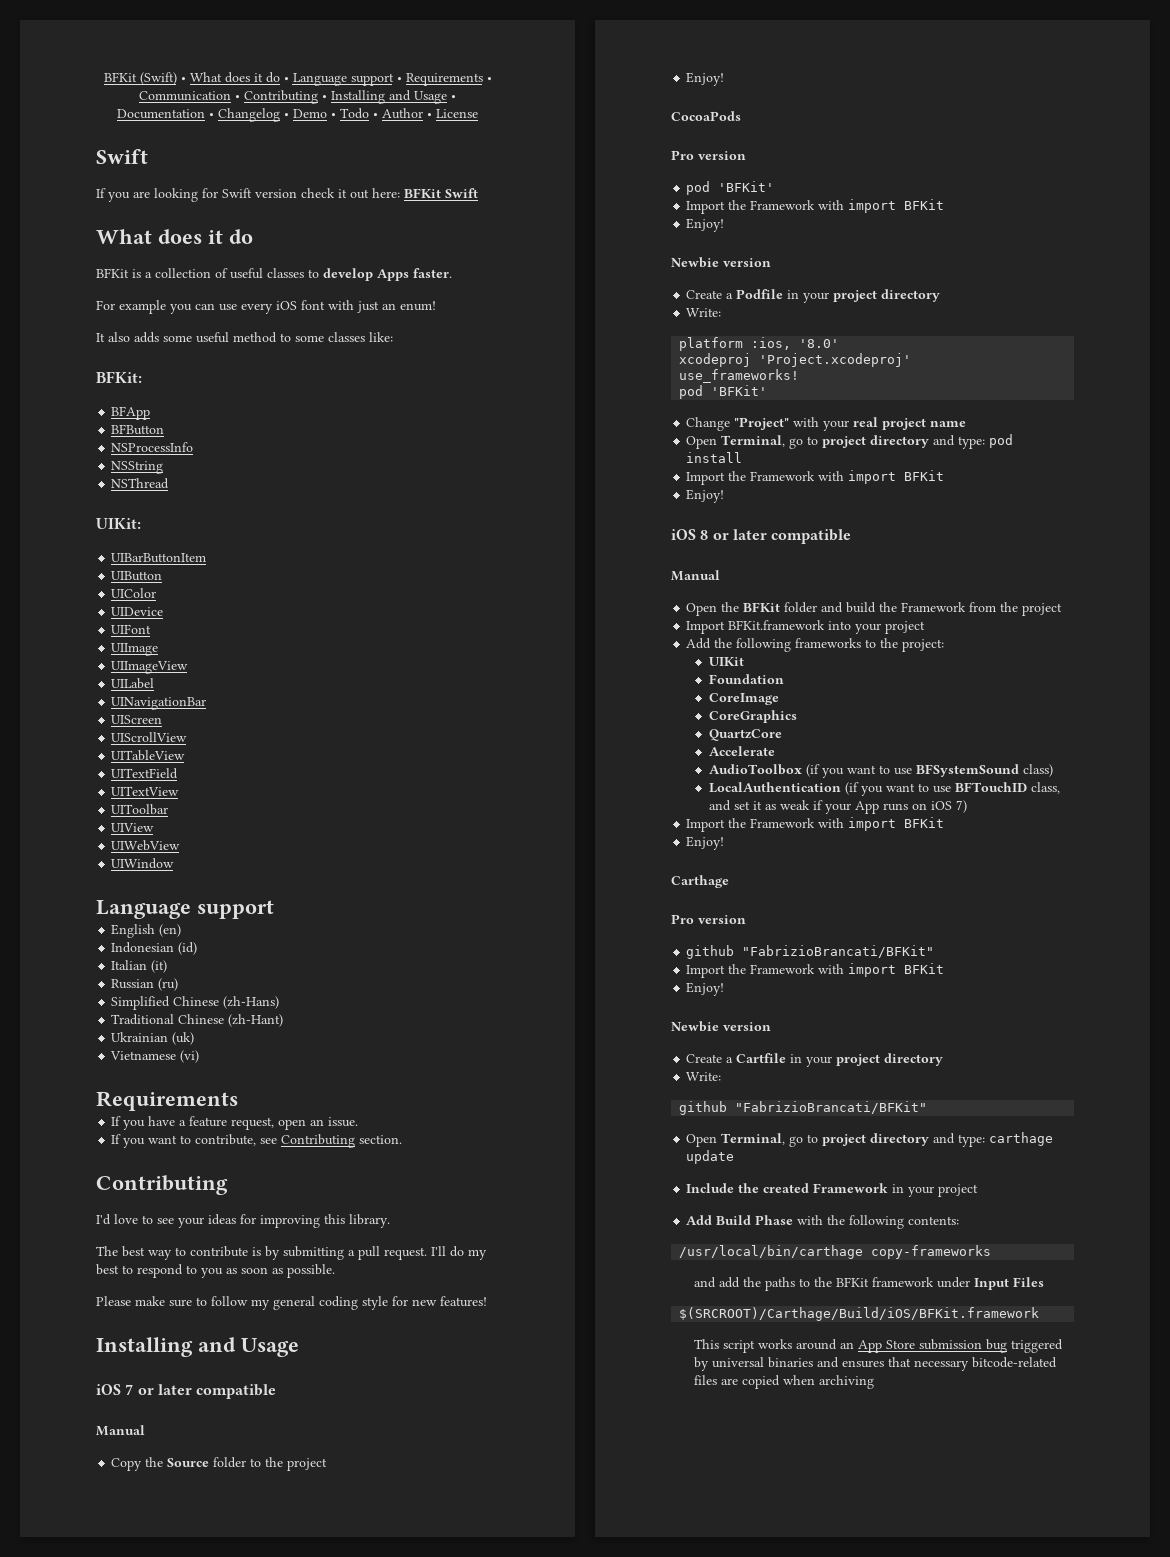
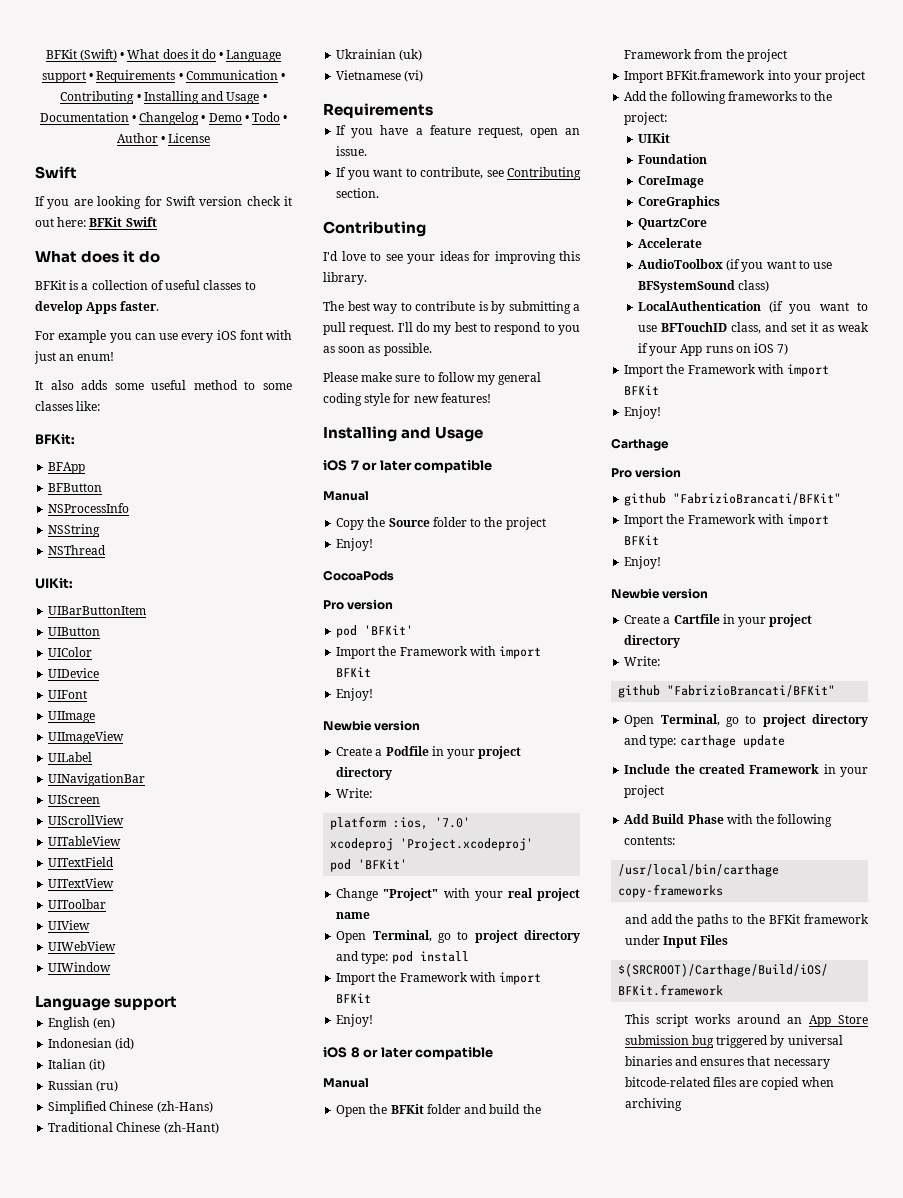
- platform :ios, '8.0'
+ platform :ios, '7.0'
- use_frameworks!

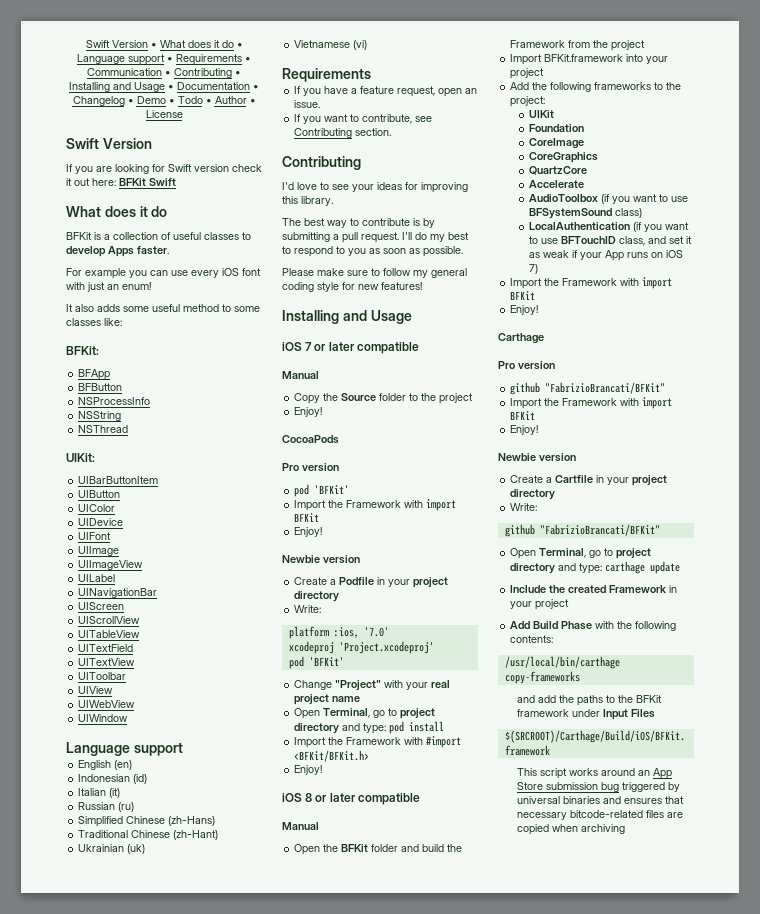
- BFKit (Swift) • What does it do • Language support • Requirements • Communication • Contributing • Installing and Usage • Documentation • Changelog • Demo • Todo • Author • License
- Swift
+ Swift Version • What does it do • Language support • Requirements • Communication • Contributing • Installing and Usage • Documentation • Changelog • Demo • Todo • Author • License
+ Swift Version
  Open Terminal, go to project directory and type: pod install
- Import the Framework with import BFKit
+ Import the Framework with #import <BFKit/BFKit.h>

